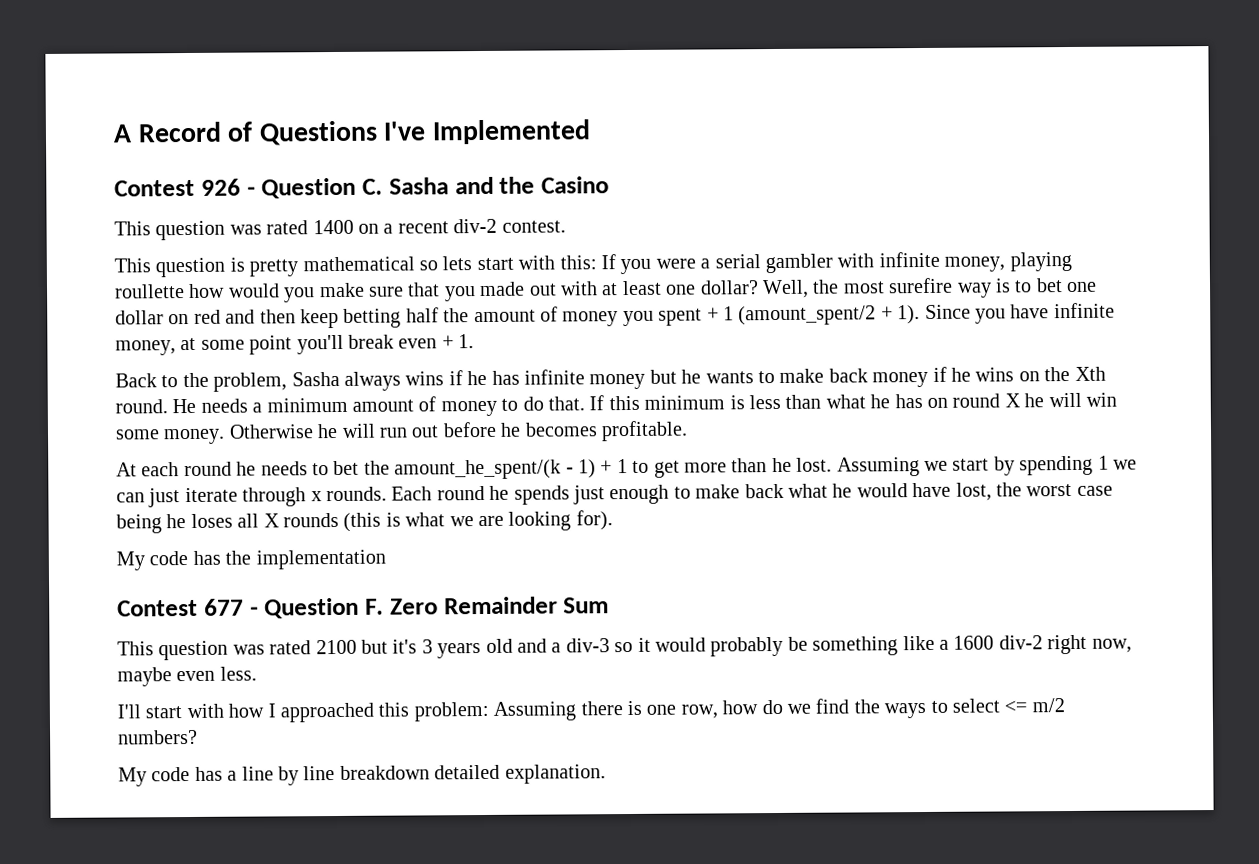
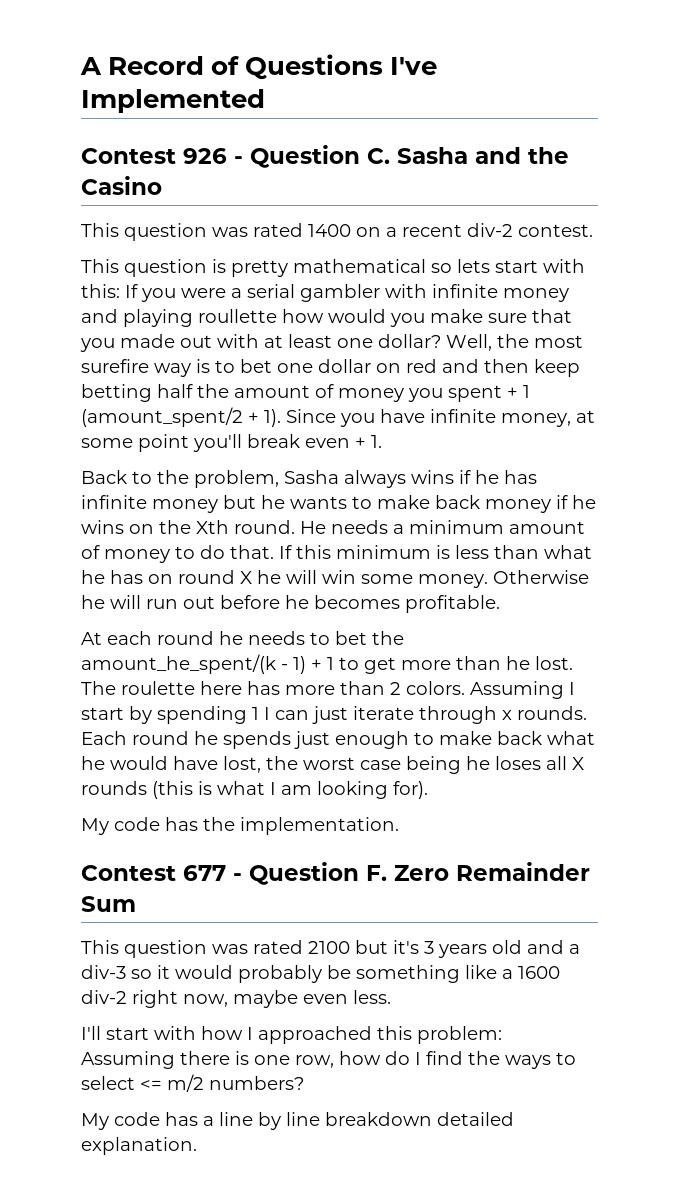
- This question is pretty mathematical so lets start with this: If you were a serial gambler with infinite money, playing roullette how would you make sure that you made out with at least one dollar?
+ This question is pretty mathematical so lets start with this: If you were a serial gambler with infinite money and playing roullette how would you make sure that you made out with at least one dollar?
- Assuming we start by spending 1 we can just iterate through x rounds.
+ The roulette here has more than 2 colors. Assuming I start by spending 1 I can just iterate through x rounds.
- Each round he spends just enough to make back what he would have lost, the worst case being he loses all X rounds (this is what we are looking for).
+ Each round he spends just enough to make back what he would have lost, the worst case being he loses all X rounds (this is what I am looking for).
- My code has the implementation
+ My code has the implementation.
- I'll start with how I approached this problem: Assuming there is one row, how do we find the ways to select <= m/2 numbers?
+ I'll start with how I approached this problem: Assuming there is one row, how do I find the ways to select <= m/2 numbers?

